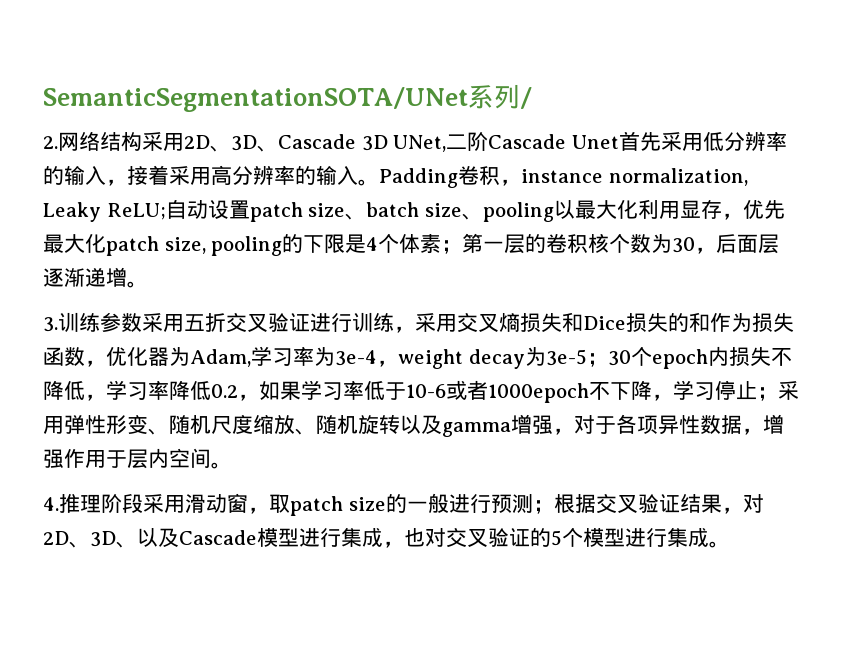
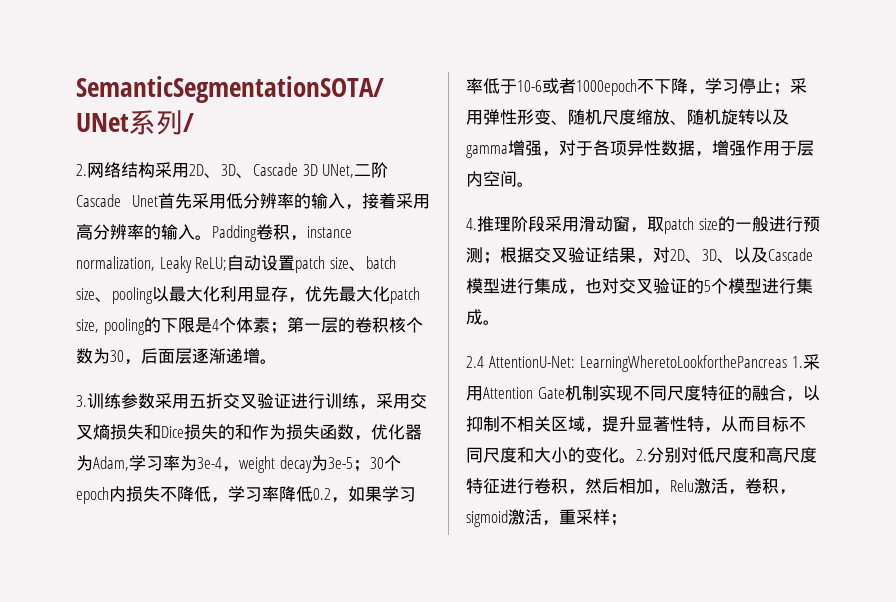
+ 2.4 AttentionU-Net: LearningWheretoLookforthePancreas 1.采用Attention Gate机制实现不同尺度特征的融合，以抑制不相关区域，提升显著性特，从而目标不同尺度和大小的变化。2.分别对低尺度和高尺度特征进行卷积，然后相加，Relu激活，卷积，sigmoid激活，重采样；

